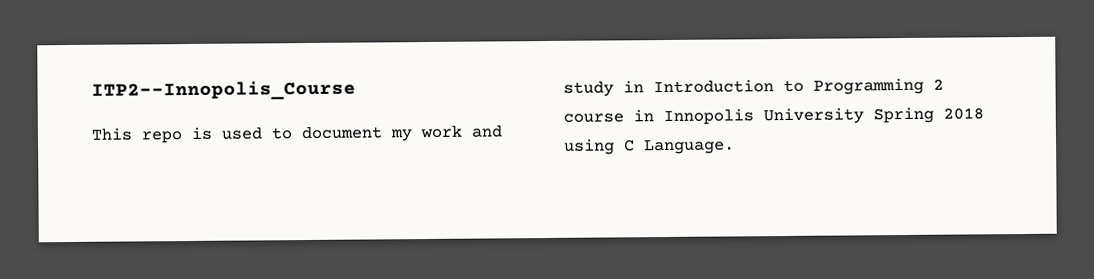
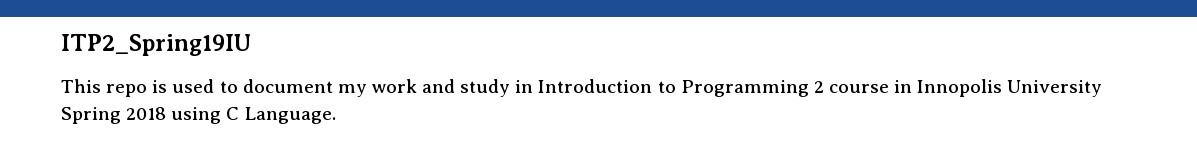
- ITP2--Innopolis_Course
+ ITP2_Spring19IU

